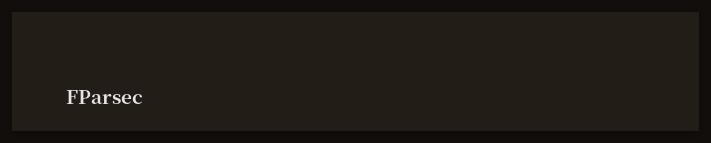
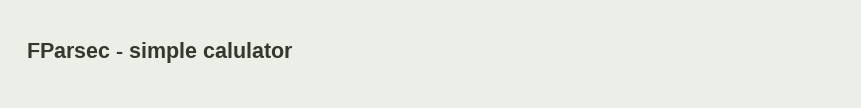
- FParsec
+ FParsec - simple calulator

